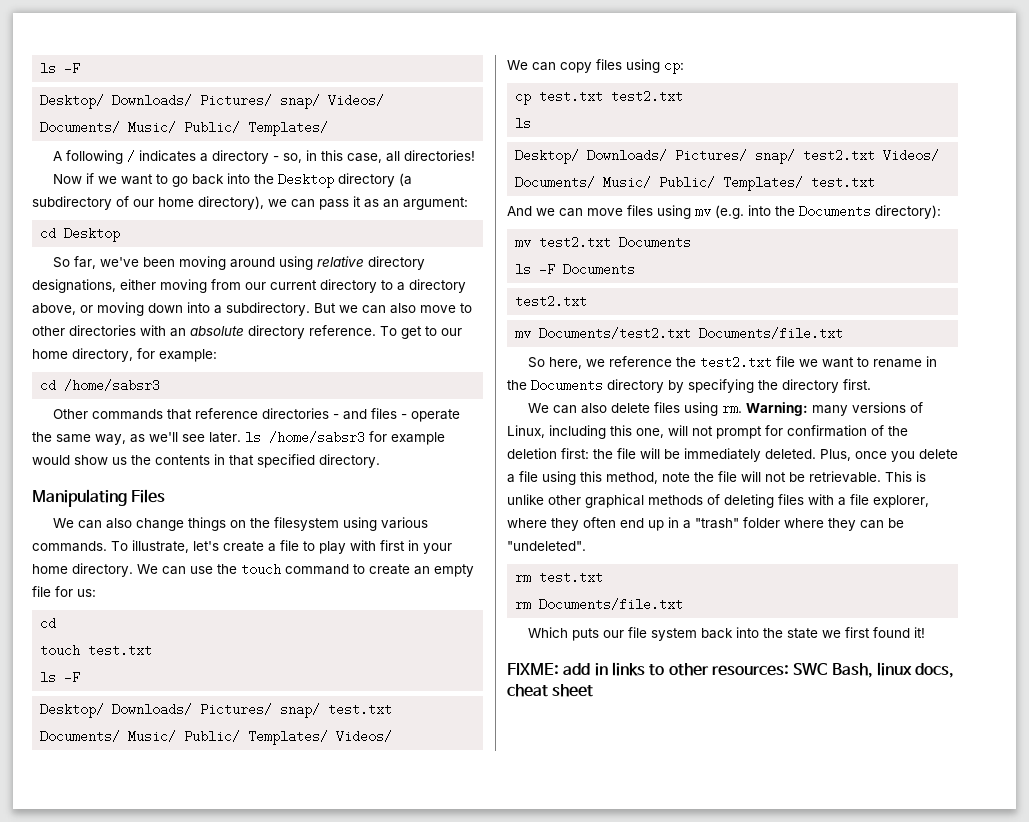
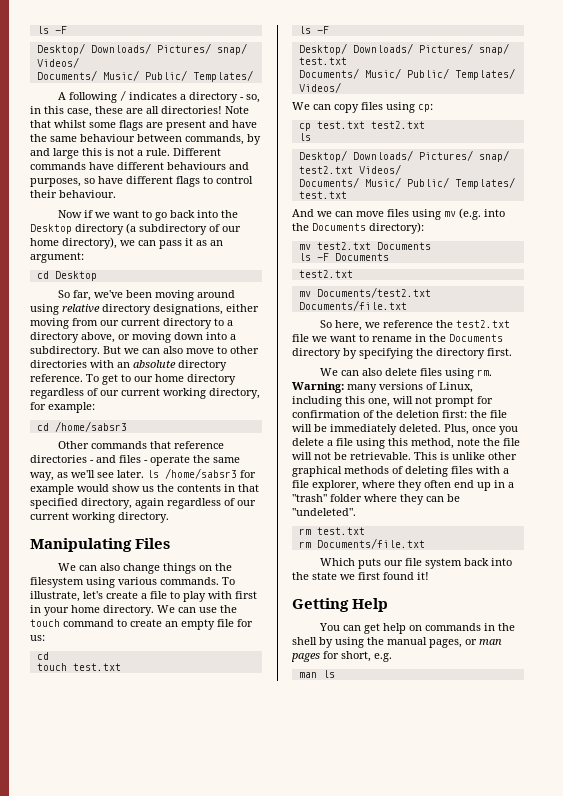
- A following / indicates a directory - so, in this case, all directories!
+ A following / indicates a directory - so, in this case, these are all directories! Note that whilst some flags are present and have the same behaviour between commands, by and large this is not a rule. Different commands have different behaviours and purposes, so have different flags to control their behaviour.
- To get to our home directory, for example:
+ To get to our home directory regardless of our current working directory, for example:
- Other commands that reference directories - and files - operate the same way, as we'll see later. ls /home/sabsr3 for example would show us the contents in that specified directory.
+ Other commands that reference directories - and files - operate the same way, as we'll see later. ls /home/sabsr3 for example would show us the contents in that specified directory, again regardless of our current working directory.
- FIXME: add in links to other resources: SWC Bash, linux docs, cheat sheet
+ Getting Help
+ You can get help on commands in the shell by using the manual pages, or man pages for short, e.g.
+ man ls

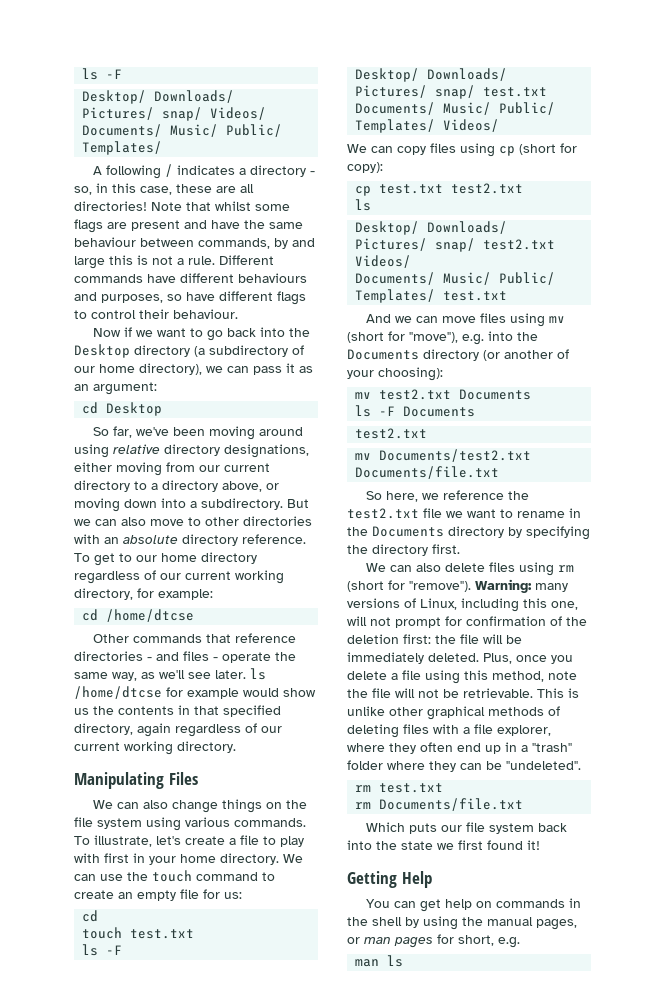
- cd /home/sabsr3
+ cd /home/dtcse
- Other commands that reference directories - and files - operate the same way, as we'll see later. ls /home/sabsr3 for example would show us the contents in that specified directory, again regardless of our current working directory.
+ Other commands that reference directories - and files - operate the same way, as we'll see later. ls /home/dtcse for example would show us the contents in that specified directory, again regardless of our current working directory.
- We can also change things on the filesystem using various commands.
+ We can also change things on the file system using various commands.
- We can copy files using cp:
+ We can copy files using cp (short for copy):
- And we can move files using mv (e.g. into the Documents directory):
+ And we can move files using mv (short for "move"), e.g. into the Documents directory (or another of your choosing):
- We can also delete files using rm.
+ We can also delete files using rm (short for "remove").

